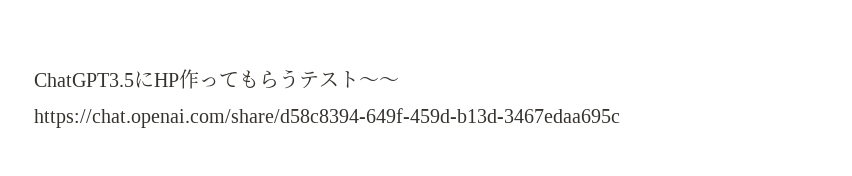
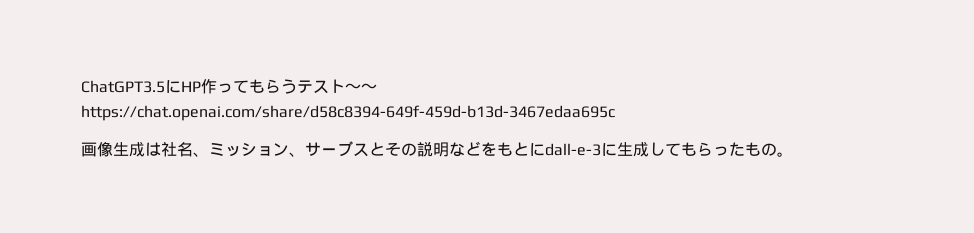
+ 画像生成は社名、ミッション、サーブスとその説明などをもとにdall-e-3に生成してもらったもの。

